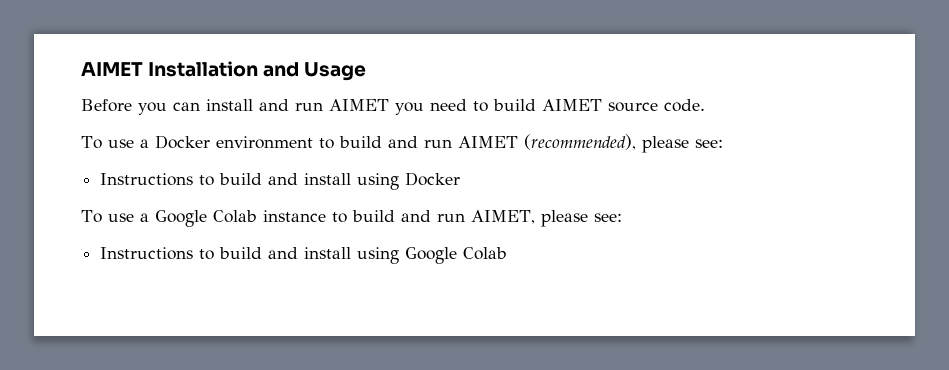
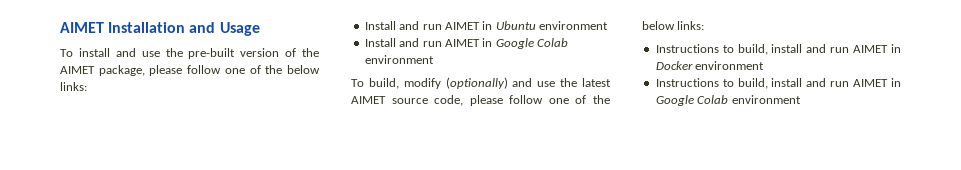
- Before you can install and run AIMET you need to build AIMET source code.
- To use a Docker environment to build and run AIMET (recommended), please see:
- Instructions to build and install using Docker
- To use a Google Colab instance to build and run AIMET, please see:
- Instructions to build and install using Google Colab
+ To install and use the pre-built version of the AIMET package, please follow one of the below links:
+ Install and run AIMET in Ubuntu environment
+ Install and run AIMET in Google Colab environment
+ To build, modify (optionally) and use the latest AIMET source code, please follow one of the below links:
+ Instructions to build, install and run AIMET in Docker environment
+ Instructions to build, install and run AIMET in Google Colab environment

